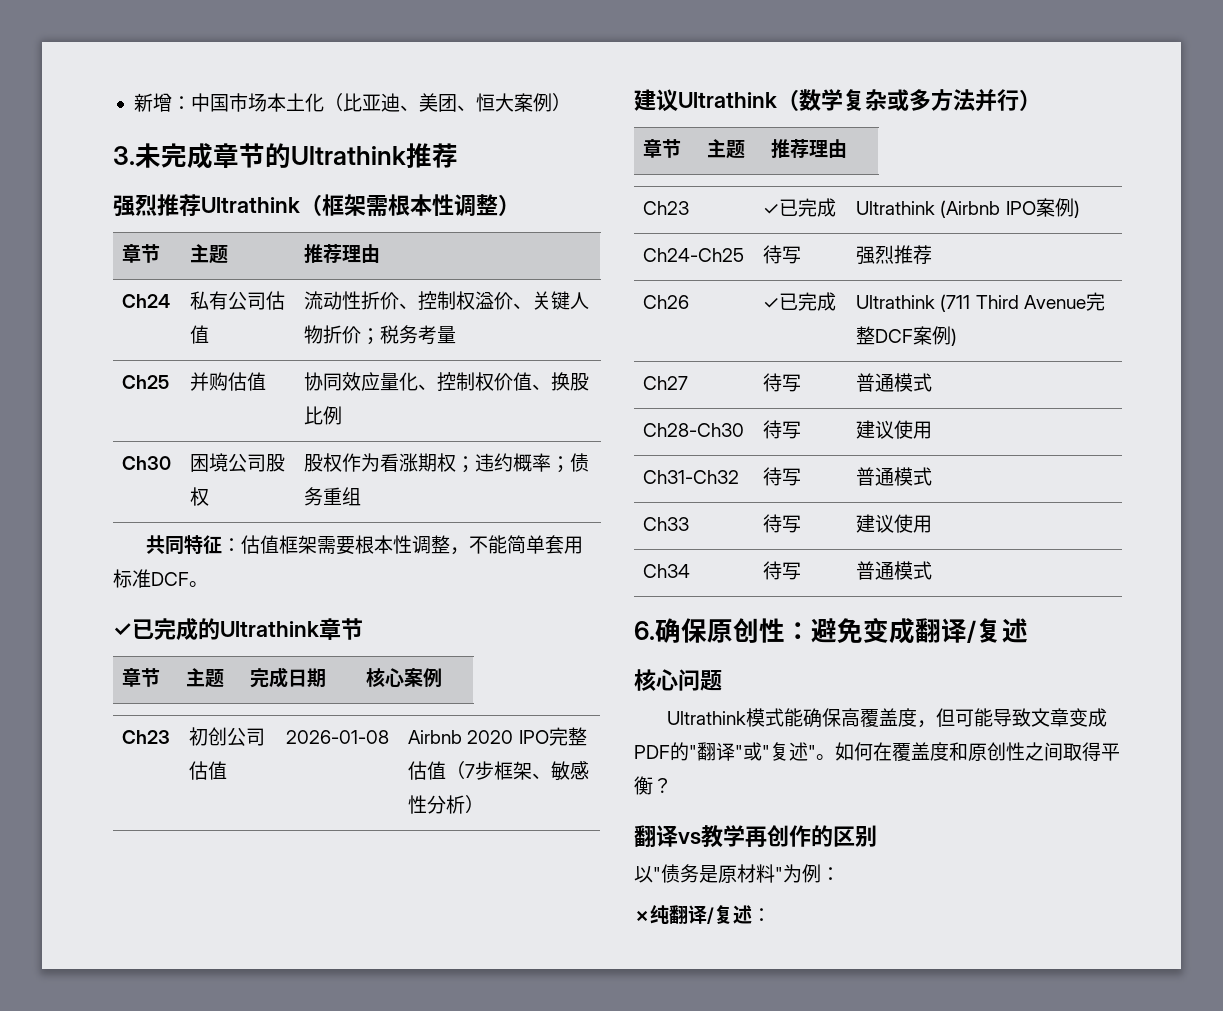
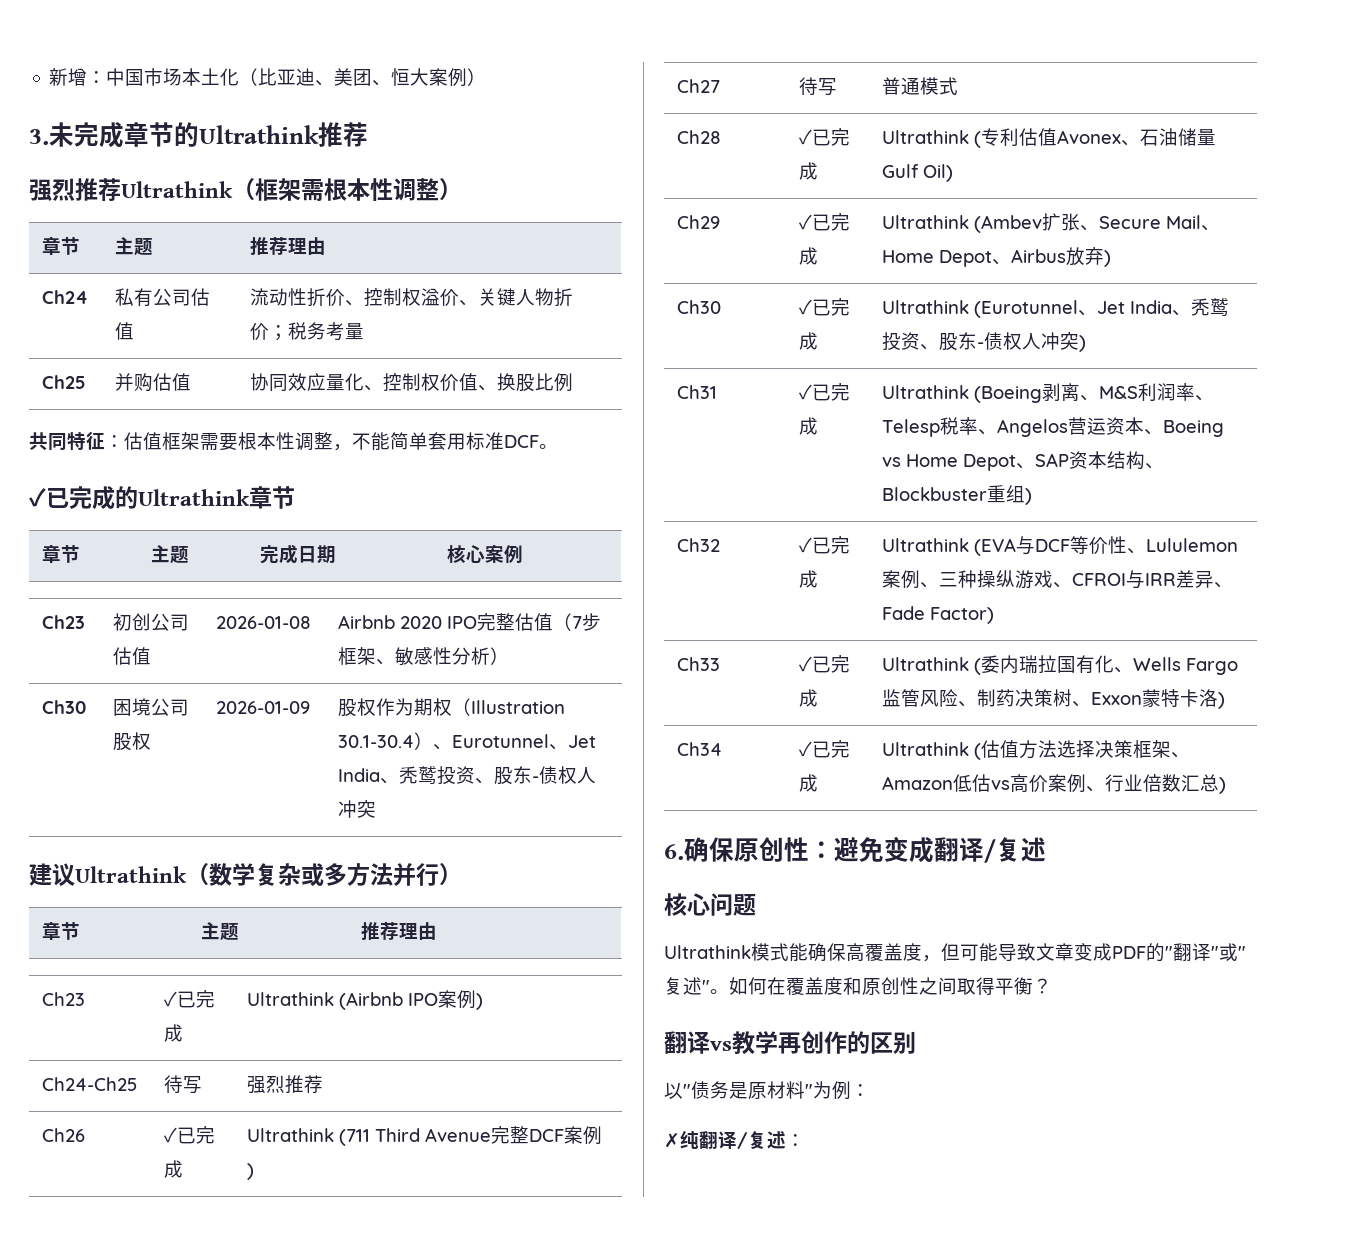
- Ch30 | 困境公司股权 | 股权作为看涨期权；违约概率；债务重组
+ Ch30 | 困境公司股权 | 2026-01-09 | 股权作为期权（Illustration 30.1-30.4）、Eurotunnel、Jet India、秃鹫投资、股东-债权人冲突
- Ch28-Ch30 | 待写 | 建议使用
- Ch31-Ch32 | 待写 | 普通模式
- Ch33 | 待写 | 建议使用
- Ch34 | 待写 | 普通模式
+ Ch28 | ✓已完成 | Ultrathink (专利估值Avonex、石油储量Gulf Oil)
+ Ch29 | ✓已完成 | Ultrathink (Ambev扩张、Secure Mail、Home Depot、Airbus放弃)
+ Ch30 | ✓已完成 | Ultrathink (Eurotunnel、Jet India、秃鹫投资、股东-债权人冲突)
+ Ch31 | ✓已完成 | Ultrathink (Boeing剥离、M&S利润率、Telesp税率、Angelos营运资本、Boeing vs Home Depot、SAP资本结构、Blockbuster重组)
+ Ch32 | ✓已完成 | Ultrathink (EVA与DCF等价性、Lululemon案例、三种操纵游戏、CFROI与IRR差异、Fade Factor)
+ Ch33 | ✓已完成 | Ultrathink (委内瑞拉国有化、Wells Fargo监管风险、制药决策树、Exxon蒙特卡洛)
+ Ch34 | ✓已完成 | Ultrathink (估值方法选择决策框架、Amazon低估vs高价案例、行业倍数汇总)

